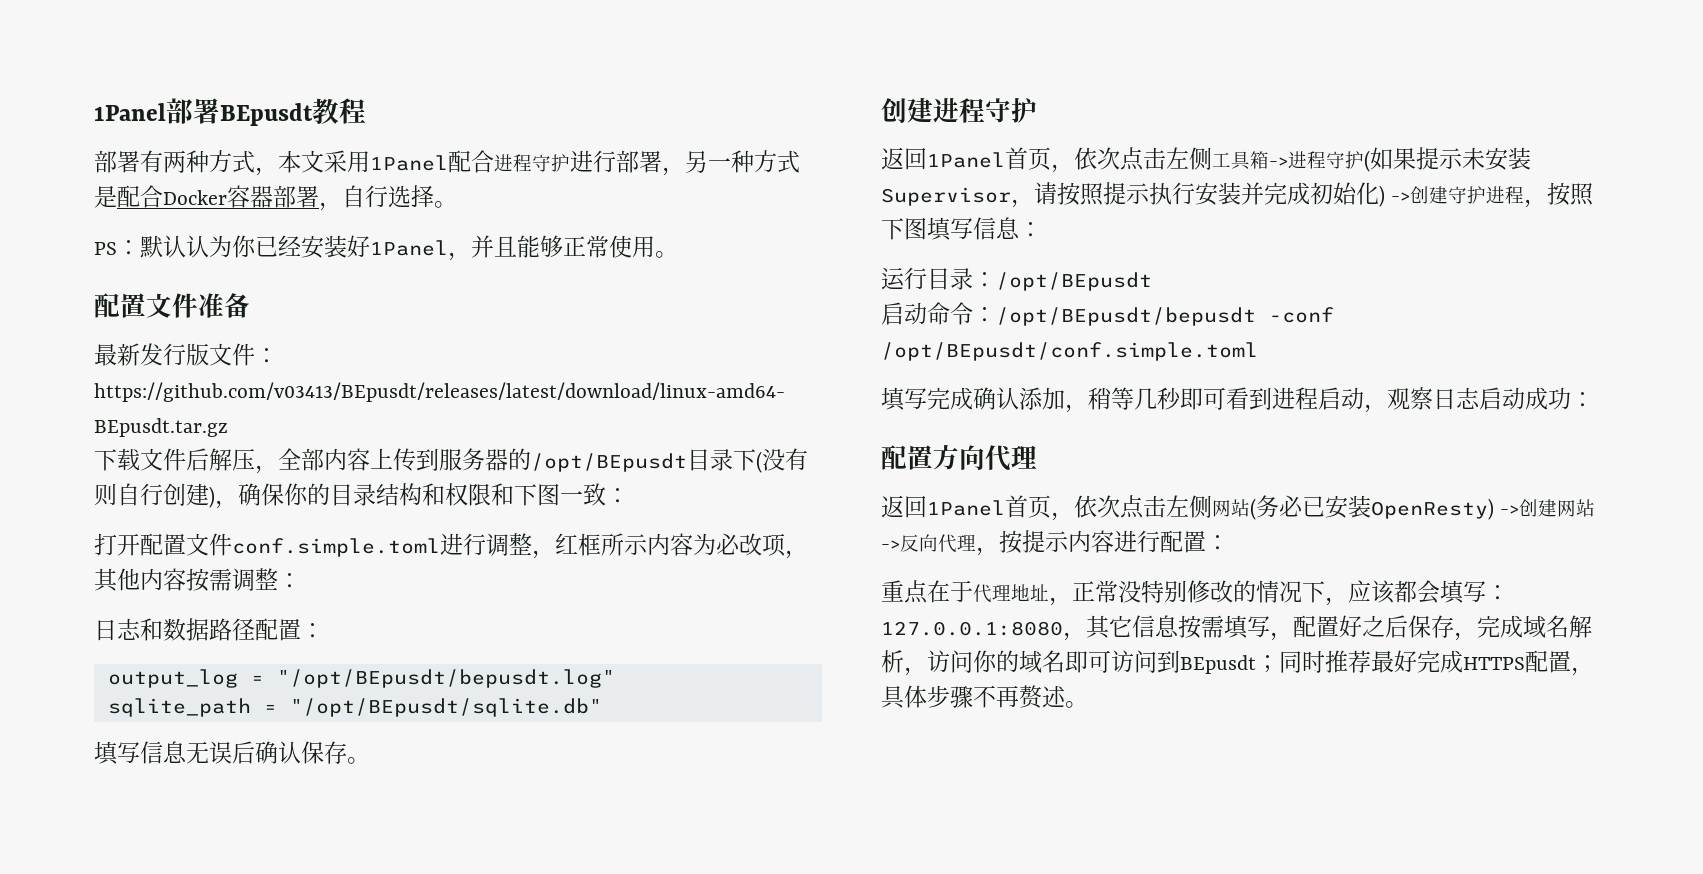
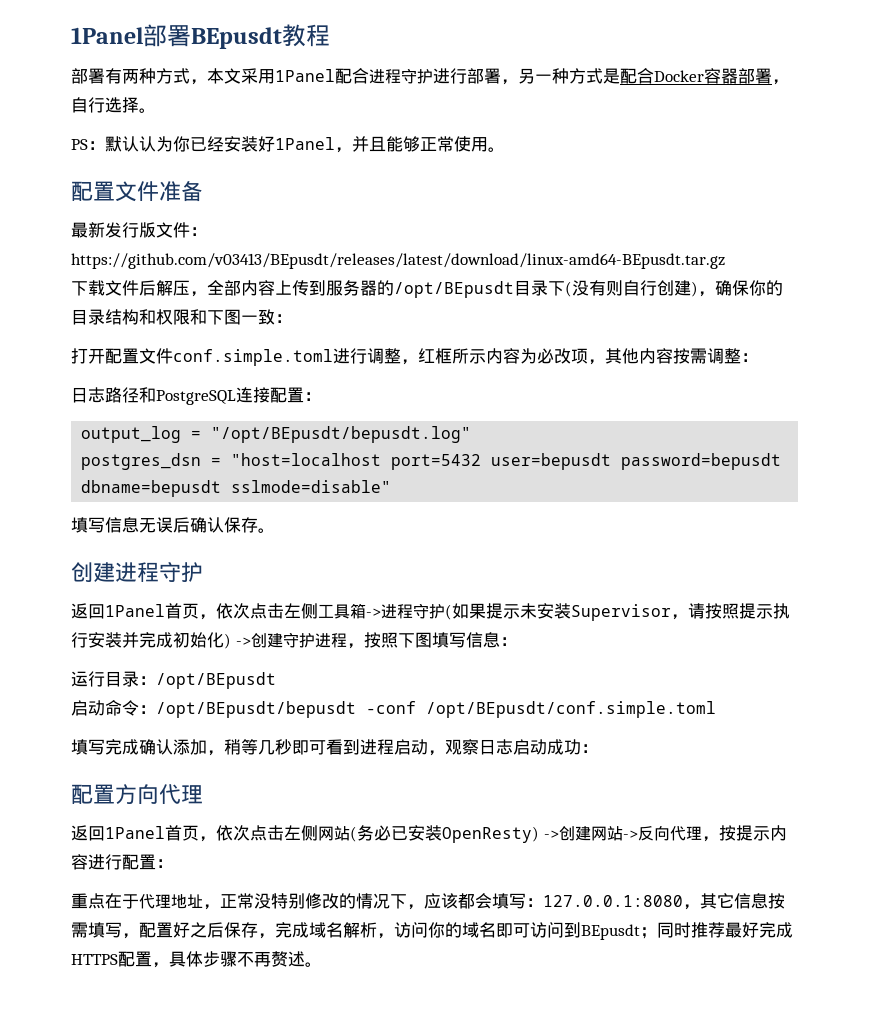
- 日志和数据路径配置：
+ 日志路径和PostgreSQL连接配置：
- sqlite_path = "/opt/BEpusdt/sqlite.db"
+ postgres_dsn = "host=localhost port=5432 user=bepusdt password=bepusdt dbname=bepusdt sslmode=disable"

